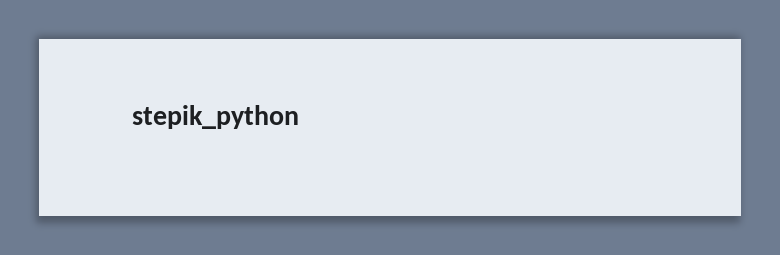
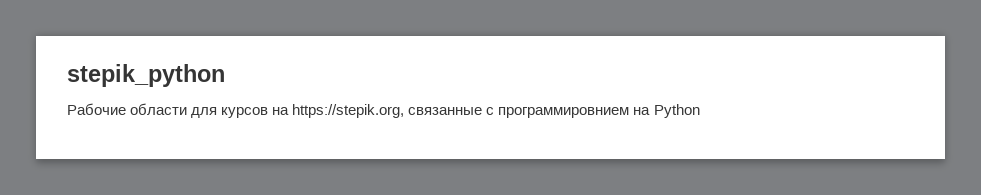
+ Рабочие области для курсов на https://stepik.org, связанные с программировнием на Python

